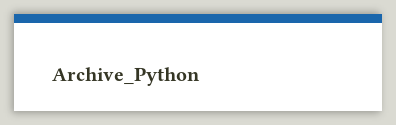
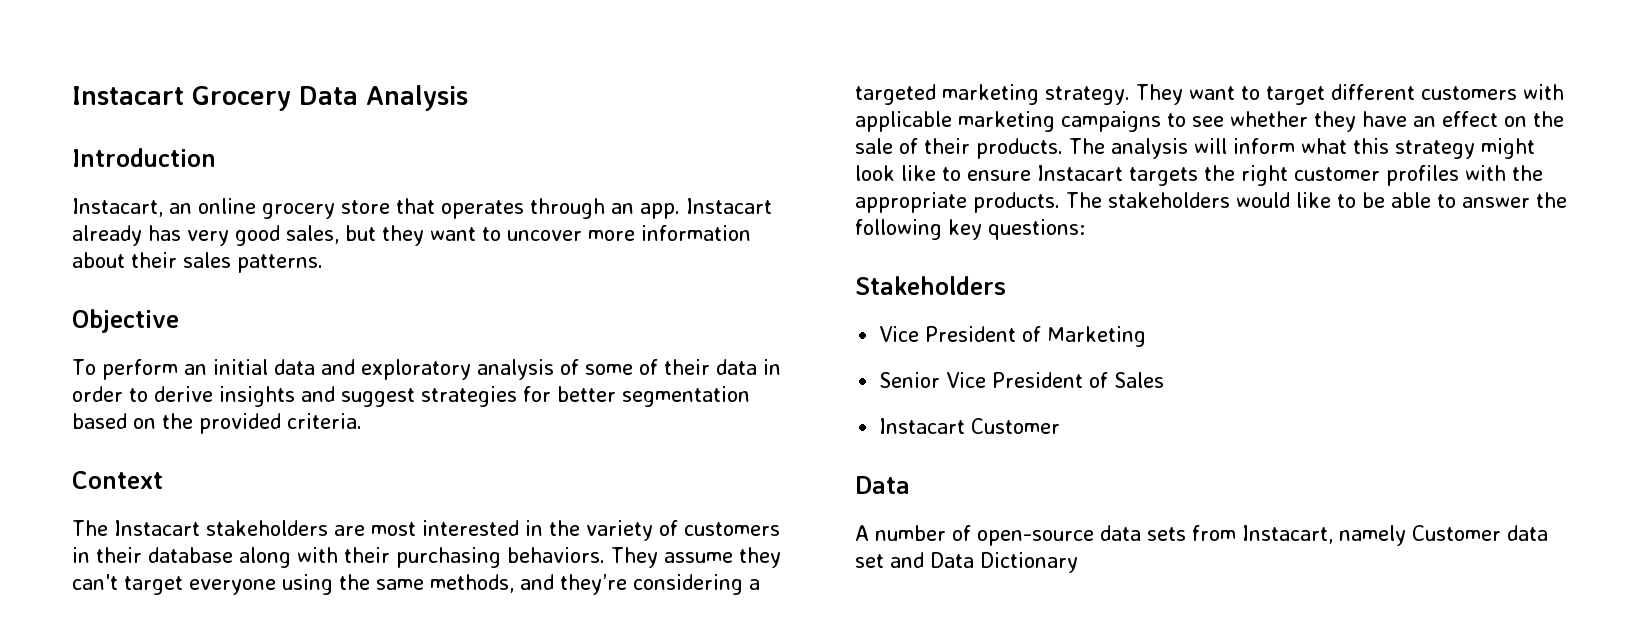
- Archive_Python
+ Instacart Grocery Data Analysis
+ Introduction
+ Instacart, an online grocery store that operates through an app. Instacart already has very good sales, but they want to uncover more information about their sales patterns.
+ Objective
+ To perform an initial data and exploratory analysis of some of their data in order to derive insights and suggest strategies for better segmentation based on the provided criteria.
+ Context
+ The Instacart stakeholders are most interested in the variety of customers in their database along with their purchasing behaviors. They assume they can't target everyone using the same methods, and they’re considering a targeted marketing strategy. They want to target different customers with applicable marketing campaigns to see whether they have an effect on the sale of their products. The analysis will inform what this strategy might look like to ensure Instacart targets the right customer profiles with the appropriate products. The stakeholders would like to be able to answer the following key questions:
+ Stakeholders
+ Vice President of Marketing
+ Senior Vice President of Sales
+ Instacart Customer
+ Data
+ A number of open-source data sets from Instacart, namely Customer data set and Data Dictionary

